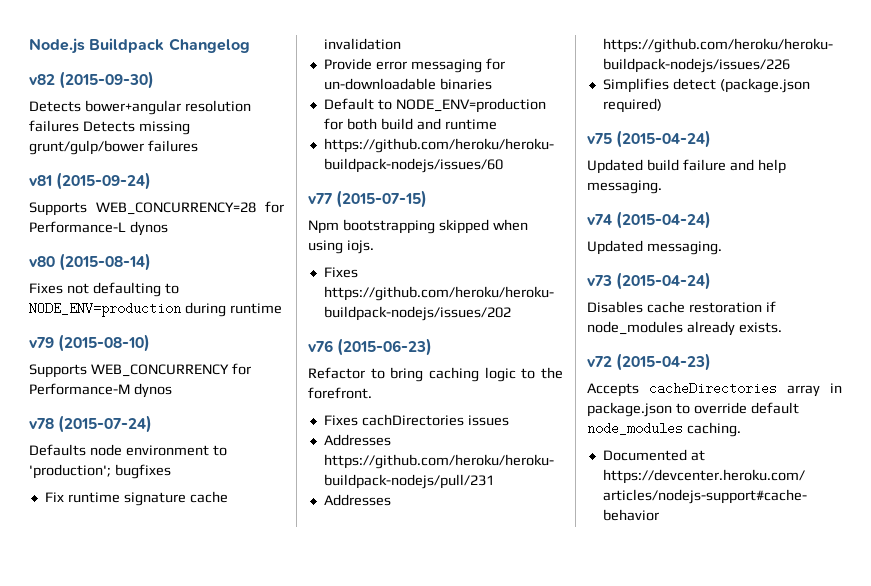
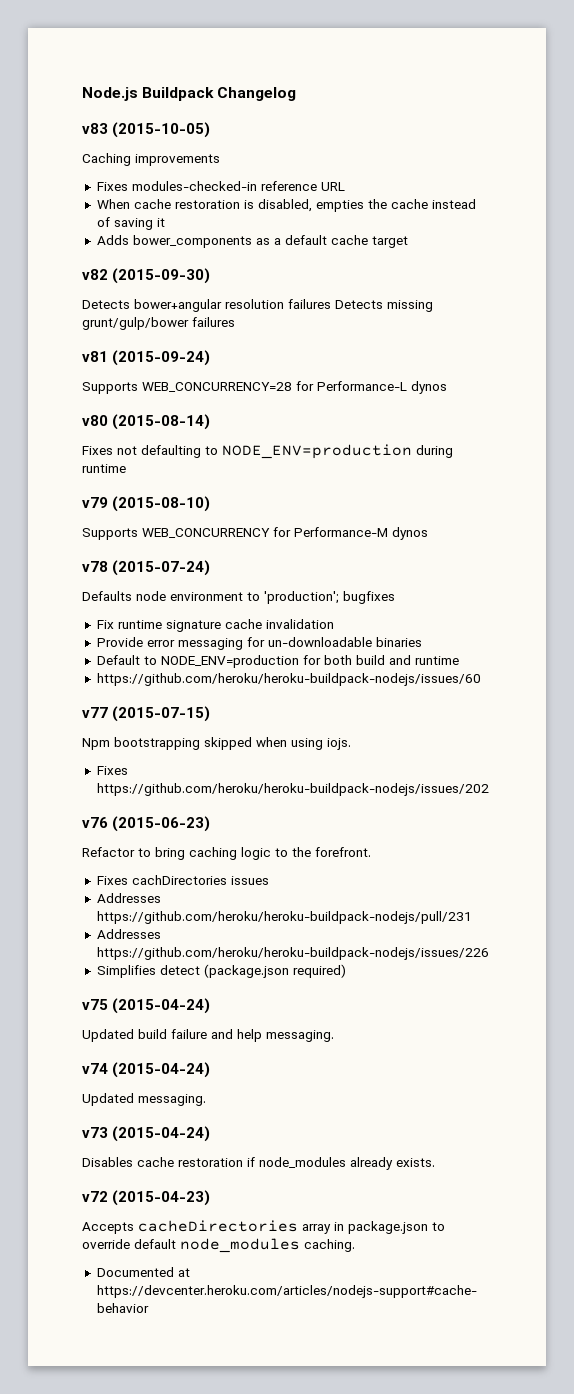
+ v83 (2015-10-05)
+ Caching improvements
+ Fixes modules-checked-in reference URL
+ When cache restoration is disabled, empties the cache instead of saving it
+ Adds bower_components as a default cache target

